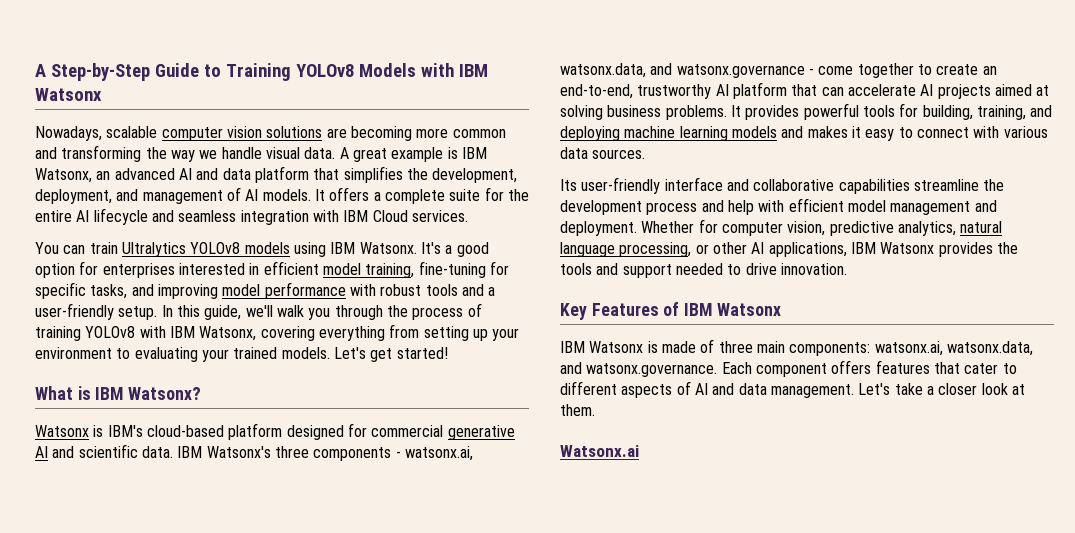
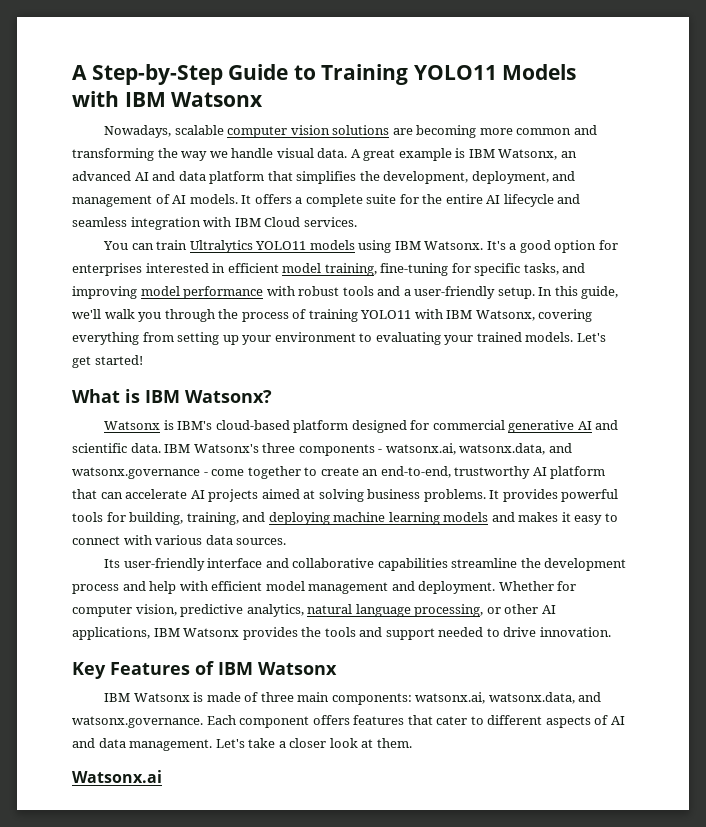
- A Step-by-Step Guide to Training YOLOv8 Models with IBM Watsonx
+ A Step-by-Step Guide to Training YOLO11 Models with IBM Watsonx
- You can train Ultralytics YOLOv8 models using IBM Watsonx.
+ You can train Ultralytics YOLO11 models using IBM Watsonx.
- In this guide, we'll walk you through the process of training YOLOv8 with IBM Watsonx, covering everything from setting up your environment to evaluating your trained models.
+ In this guide, we'll walk you through the process of training YOLO11 with IBM Watsonx, covering everything from setting up your environment to evaluating your trained models.

